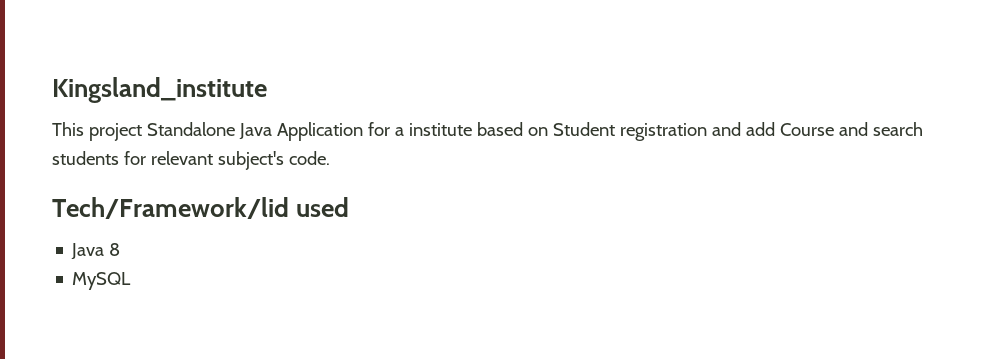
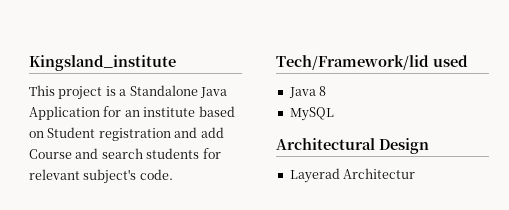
- This project Standalone Java Application for a institute based on Student registration and add Course and search students for relevant subject's code.
+ This project is a Standalone Java Application for an institute based on Student registration and add Course and search students for relevant subject's code.
+ Architectural Design
+ Layerad Architectur

